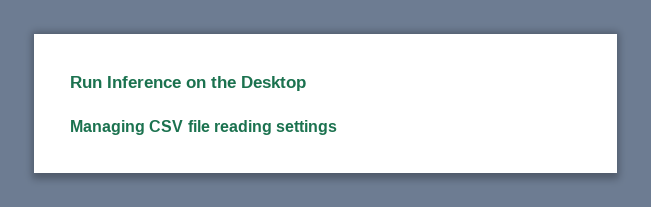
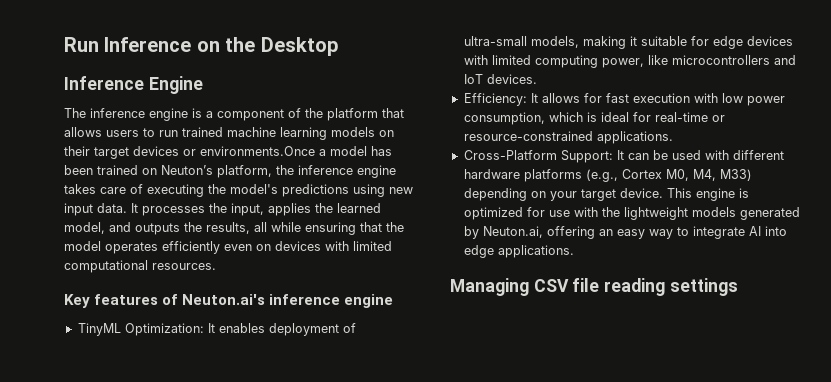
+ Inference Engine
+ The inference engine is a component of the platform that allows users to run trained machine learning models on their target devices or environments.Once a model has been trained on Neuton’s platform, the inference engine takes care of executing the model's predictions using new input data. It processes the input, applies the learned model, and outputs the results, all while ensuring that the model operates efficiently even on devices with limited computational resources.
+ Key features of Neuton.ai's inference engine
+ TinyML Optimization: It enables deployment of ultra-small models, making it suitable for edge devices with limited computing power, like microcontrollers and IoT devices.
+ Efficiency: It allows for fast execution with low power consumption, which is ideal for real-time or resource-constrained applications.
+ Cross-Platform Support: It can be used with different hardware platforms (e.g., Cortex M0, M4, M33) depending on your target device. This engine is optimized for use with the lightweight models generated by Neuton.ai, offering an easy way to integrate AI into edge applications.

